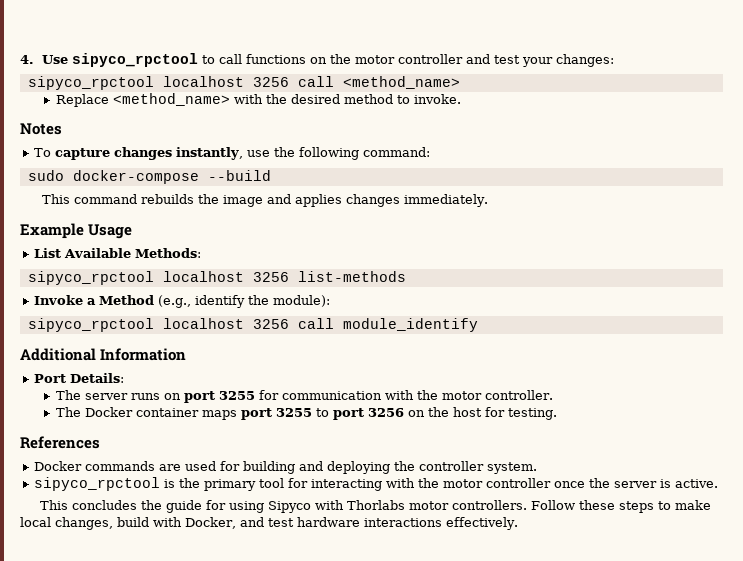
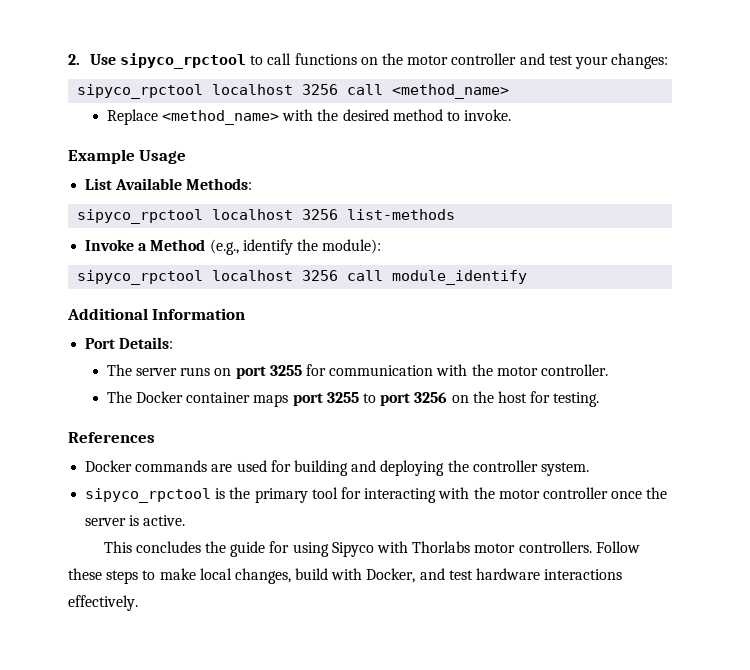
- 4. Use sipyco_rpctool to call functions on the motor controller and test your changes:
+ 2. Use sipyco_rpctool to call functions on the motor controller and test your changes:
- Notes
- To capture changes instantly, use the following command:
- sudo docker-compose --build
- This command rebuilds the image and applies changes immediately.

